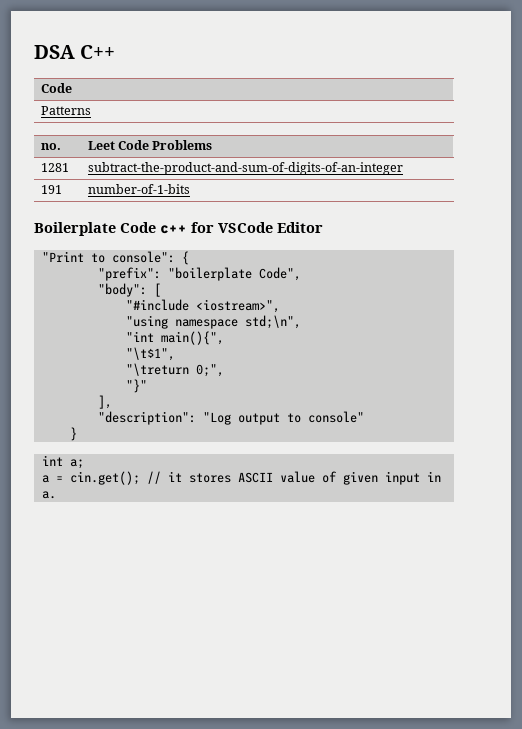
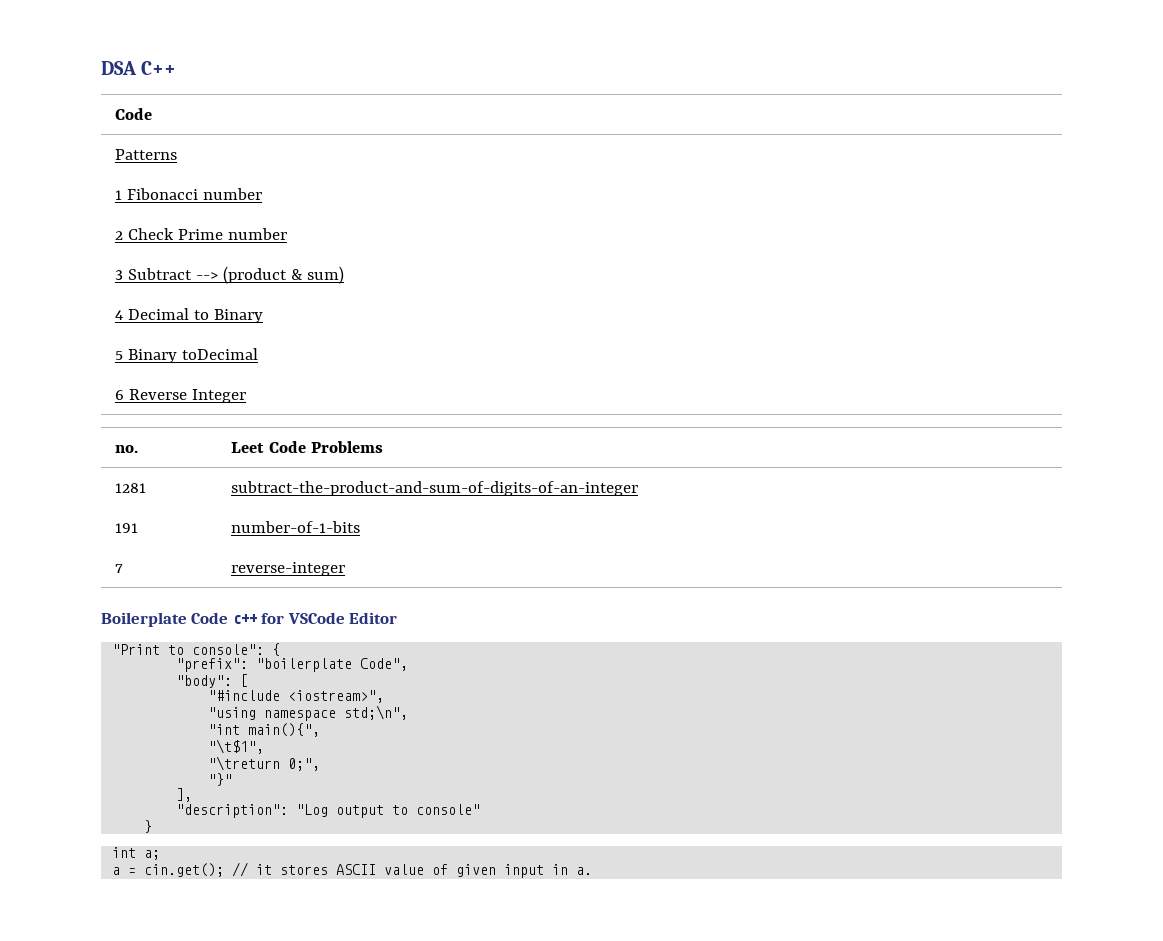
+ 1 Fibonacci number
+ 2 Check Prime number
+ 3 Subtract --> (product & sum)
+ 4 Decimal to Binary
+ 5 Binary toDecimal
+ 6 Reverse Integer
+ 7 | reverse-integer

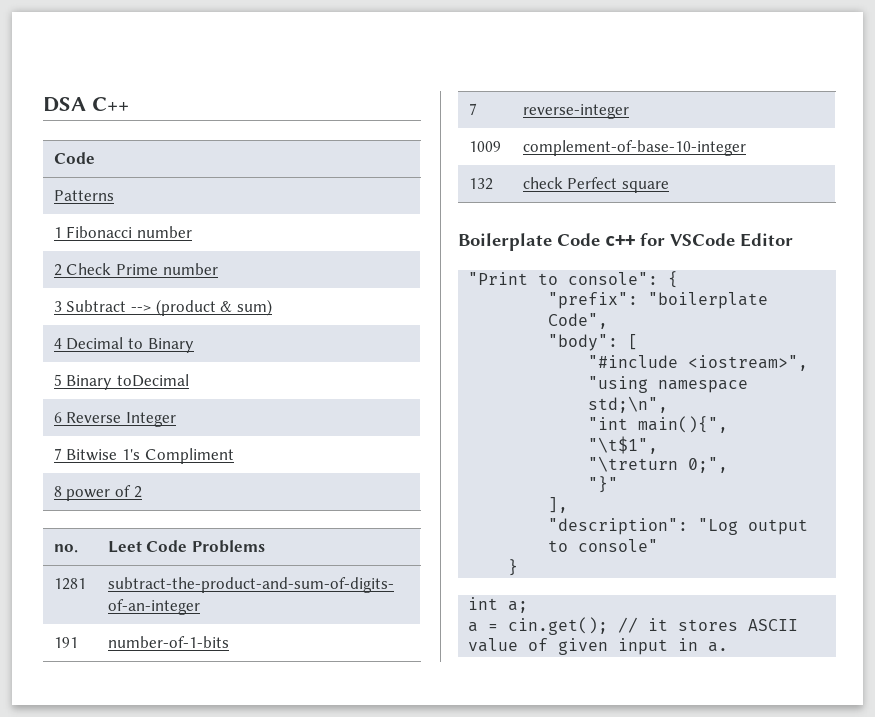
+ 7 Bitwise 1's Compliment
+ 8 power of 2
+ 1009 | complement-of-base-10-integer
+ 132 | check Perfect square

